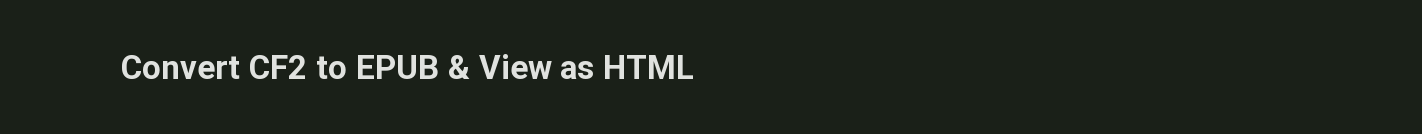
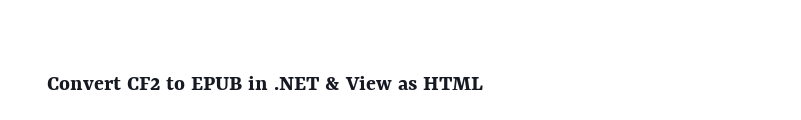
- Convert CF2 to EPUB & View as HTML
+ Convert CF2 to EPUB in .NET & View as HTML

